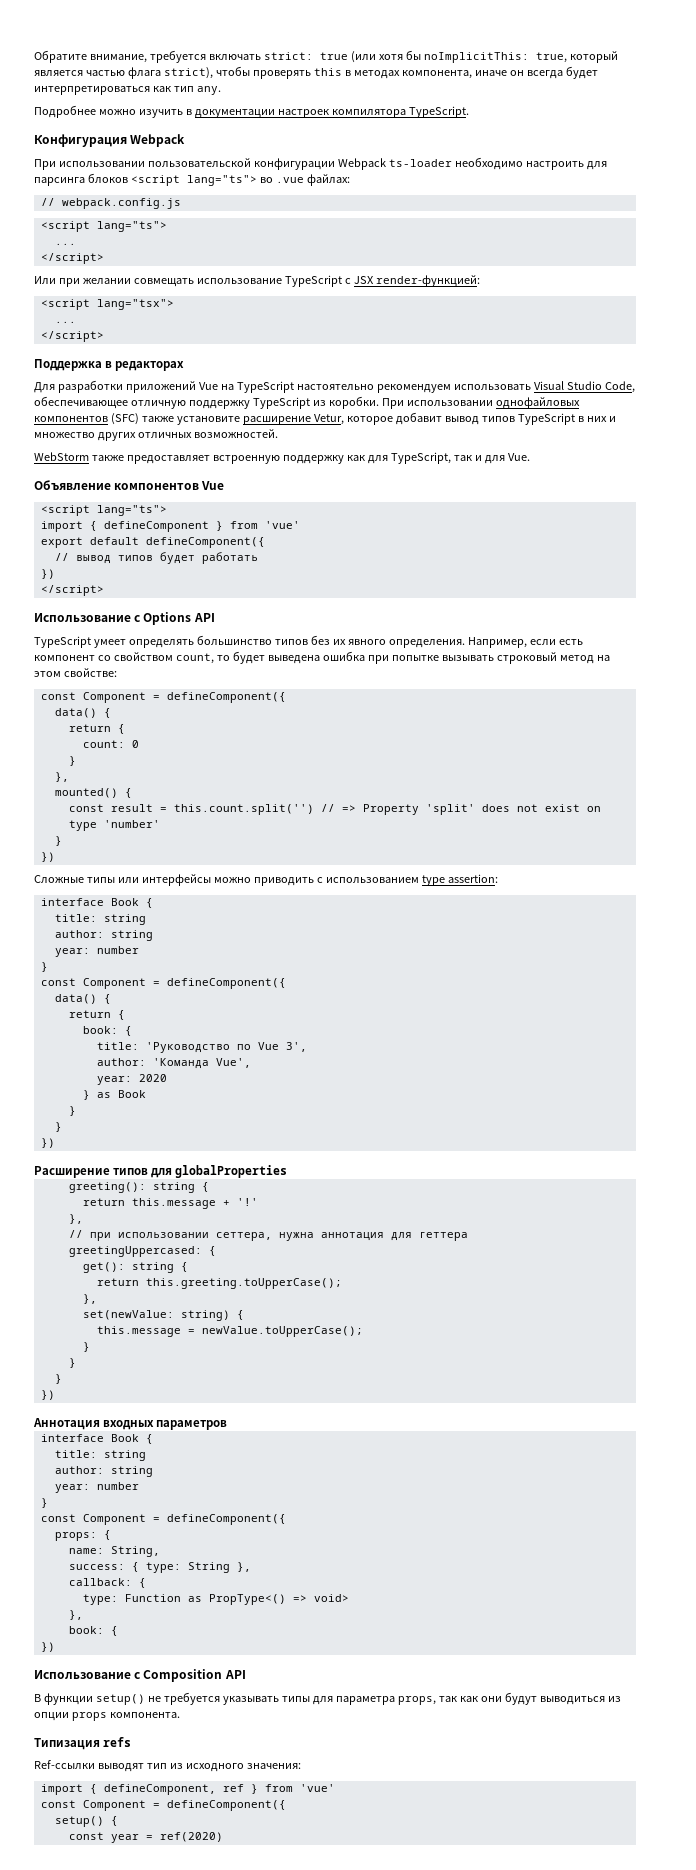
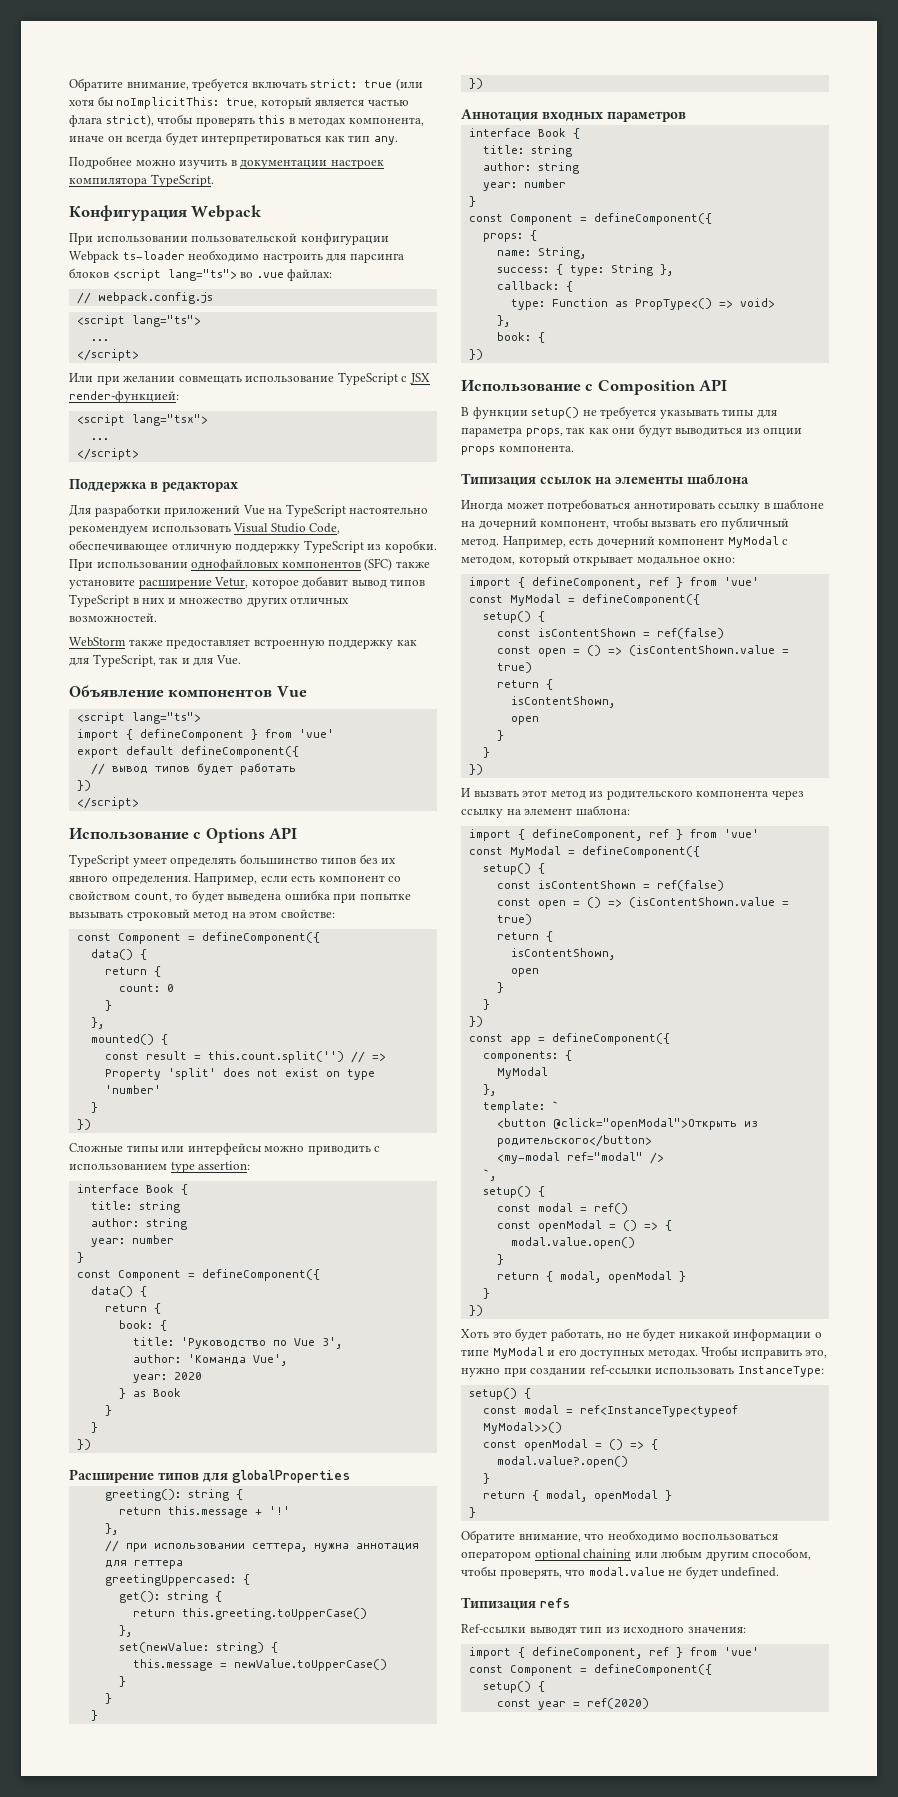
- return this.greeting.toUpperCase();
+ return this.greeting.toUpperCase()
- this.message = newValue.toUpperCase();
+ this.message = newValue.toUpperCase()
+ Типизация ссылок на элементы шаблона
+ Иногда может потребоваться аннотировать ссылку в шаблоне на дочерний компонент, чтобы вызвать его публичный метод. Например, есть дочерний компонент MyModal с методом, который открывает модальное окно:
+ import { defineComponent, ref } from 'vue'
+ const MyModal = defineComponent({
+ setup() {
+ const isContentShown = ref(false)
+ const open = () => (isContentShown.value = true)
+ return {
+ isContentShown,
+ open
+ }
+ }
+ })
+ И вызвать этот метод из родительского компонента через ссылку на элемент шаблона:
+ import { defineComponent, ref } from 'vue'
+ const MyModal = defineComponent({
+ setup() {
+ const isContentShown = ref(false)
+ const open = () => (isContentShown.value = true)
+ return {
+ isContentShown,
+ open
+ }
+ }
+ })
+ const app = defineComponent({
+ components: {
+ MyModal
+ },
+ template: `
+ <button @click="openModal">Открыть из родительского</button>
+ <my-modal ref="modal" />
+ `,
+ setup() {
+ const modal = ref()
+ const openModal = () => {
+ modal.value.open()
+ }
+ return { modal, openModal }
+ }
+ })
+ Хоть это будет работать, но не будет никакой информации о типе MyModal и его доступных методах. Чтобы исправить это, нужно при создании ref-ссылки использовать InstanceType:
+ setup() {
+ const modal = ref<InstanceType<typeof MyModal>>()
+ const openModal = () => {
+ modal.value?.open()
+ }
+ return { modal, openModal }
+ }
+ Обратите внимание, что необходимо воспользоваться оператором optional chaining или любым другим способом, чтобы проверять, что modal.value не будет undefined.

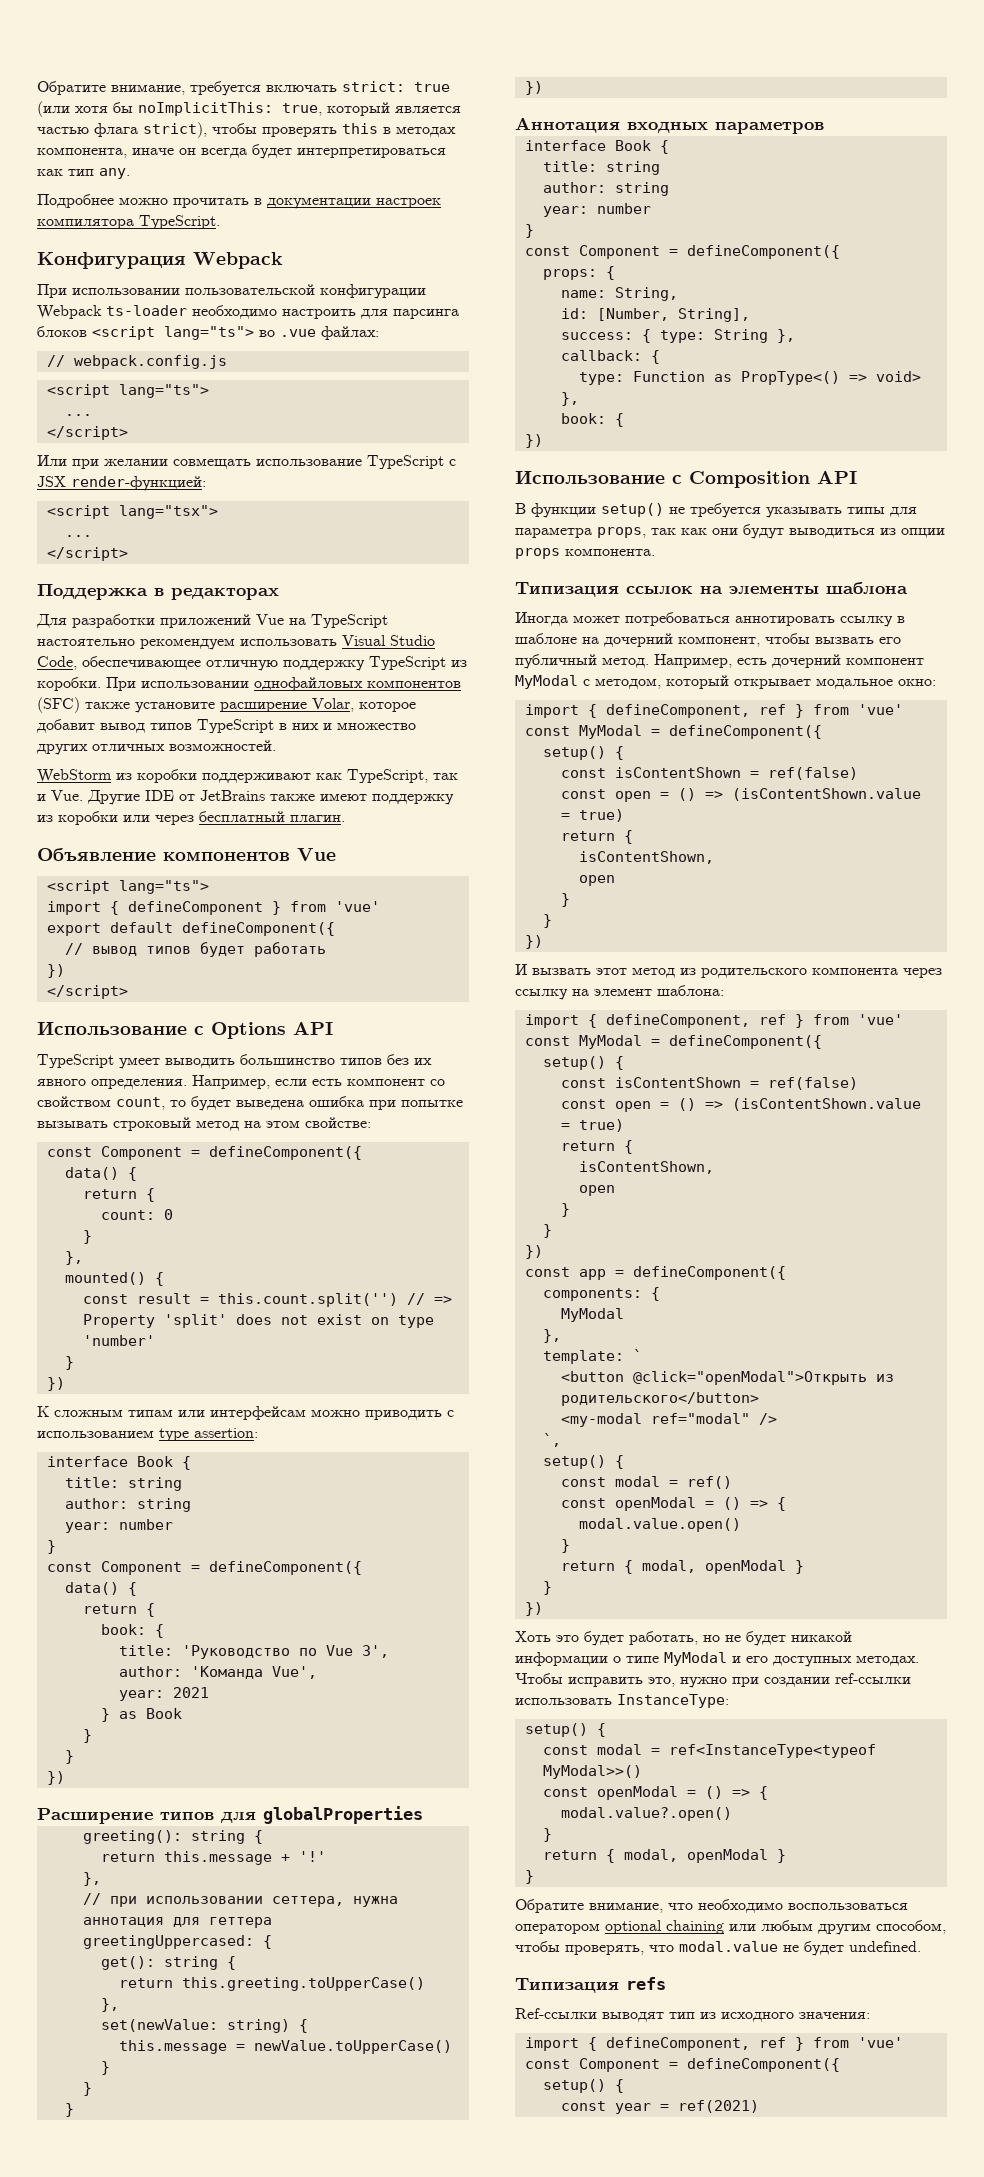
- Подробнее можно изучить в документации настроек компилятора TypeScript.
+ Подробнее можно прочитать в документации настроек компилятора TypeScript.
- При использовании однофайловых компонентов (SFC) также установите расширение Vetur, которое добавит вывод типов TypeScript в них и множество других отличных возможностей.
+ При использовании однофайловых компонентов (SFC) также установите расширение Volar, которое добавит вывод типов TypeScript в них и множество других отличных возможностей.
- WebStorm также предоставляет встроенную поддержку как для TypeScript, так и для Vue.
+ WebStorm из коробки поддерживают как TypeScript, так и Vue. Другие IDE от JetBrains также имеют поддержку из коробки или через бесплатный плагин.
- TypeScript умеет определять большинство типов без их явного определения.
+ TypeScript умеет выводить большинство типов без их явного определения.
- Сложные типы или интерфейсы можно приводить с использованием type assertion:
+ К сложным типам или интерфейсам можно приводить с использованием type assertion:
- year: 2020
+ year: 2021
+ id: [Number, String],
- const year = ref(2020)
+ const year = ref(2021)

